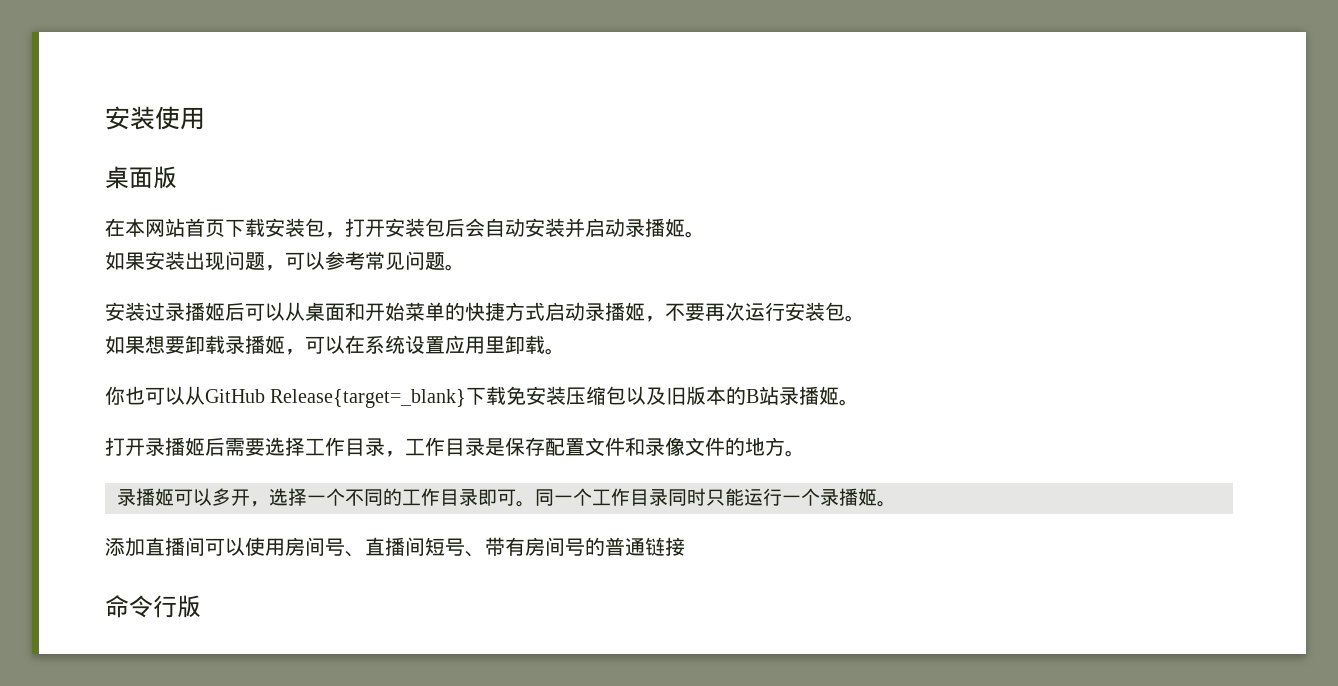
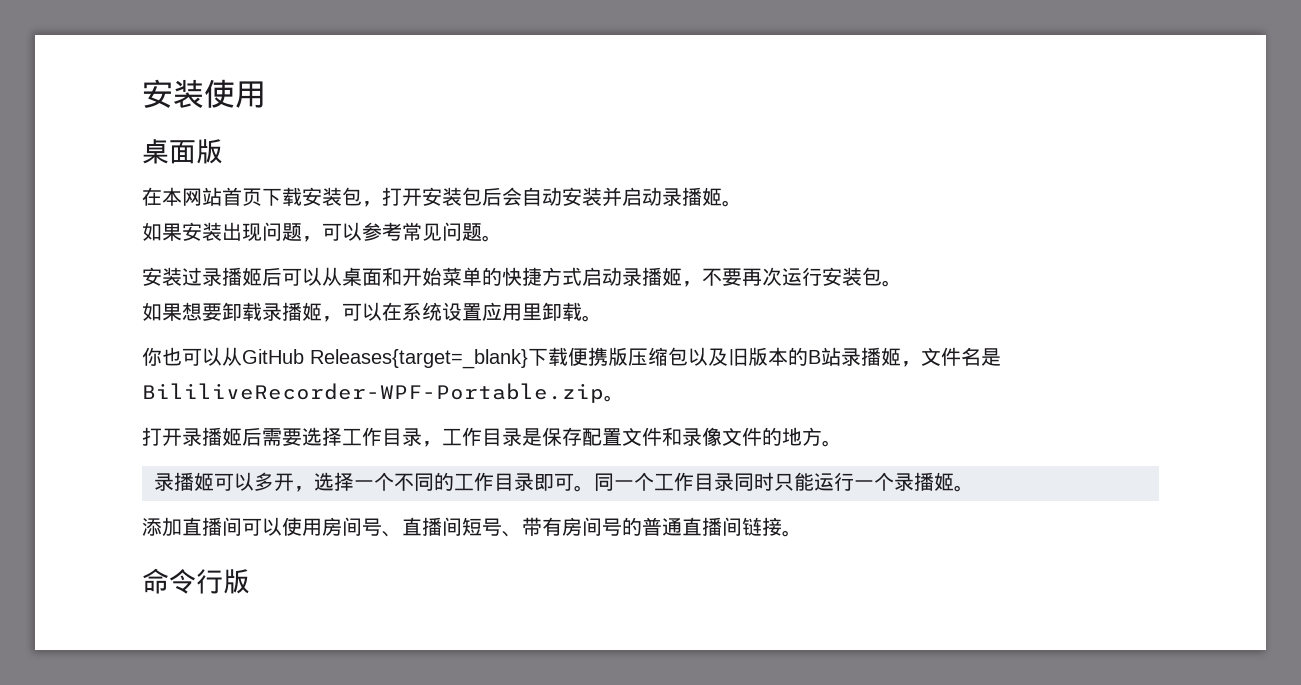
- 你也可以从GitHub Release{target=_blank}下载免安装压缩包以及旧版本的B站录播姬。
+ 你也可以从GitHub Releases{target=_blank}下载便携版压缩包以及旧版本的B站录播姬，文件名是BililiveRecorder-WPF-Portable.zip。
- 添加直播间可以使用房间号、直播间短号、带有房间号的普通链接
+ 添加直播间可以使用房间号、直播间短号、带有房间号的普通直播间链接。

